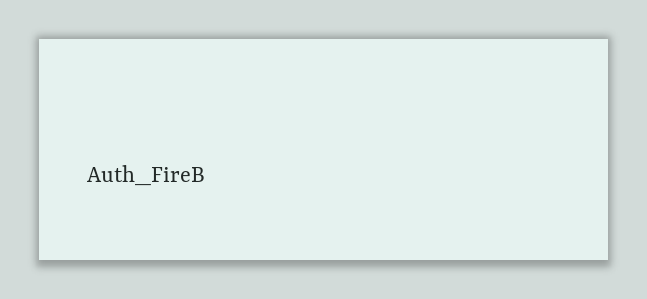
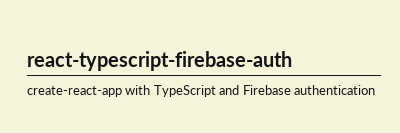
- Auth_FireB
+ react-typescript-firebase-auth
+ create-react-app with TypeScript and Firebase authentication

